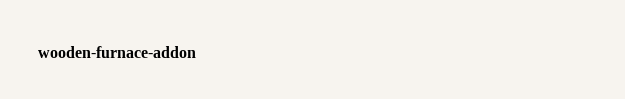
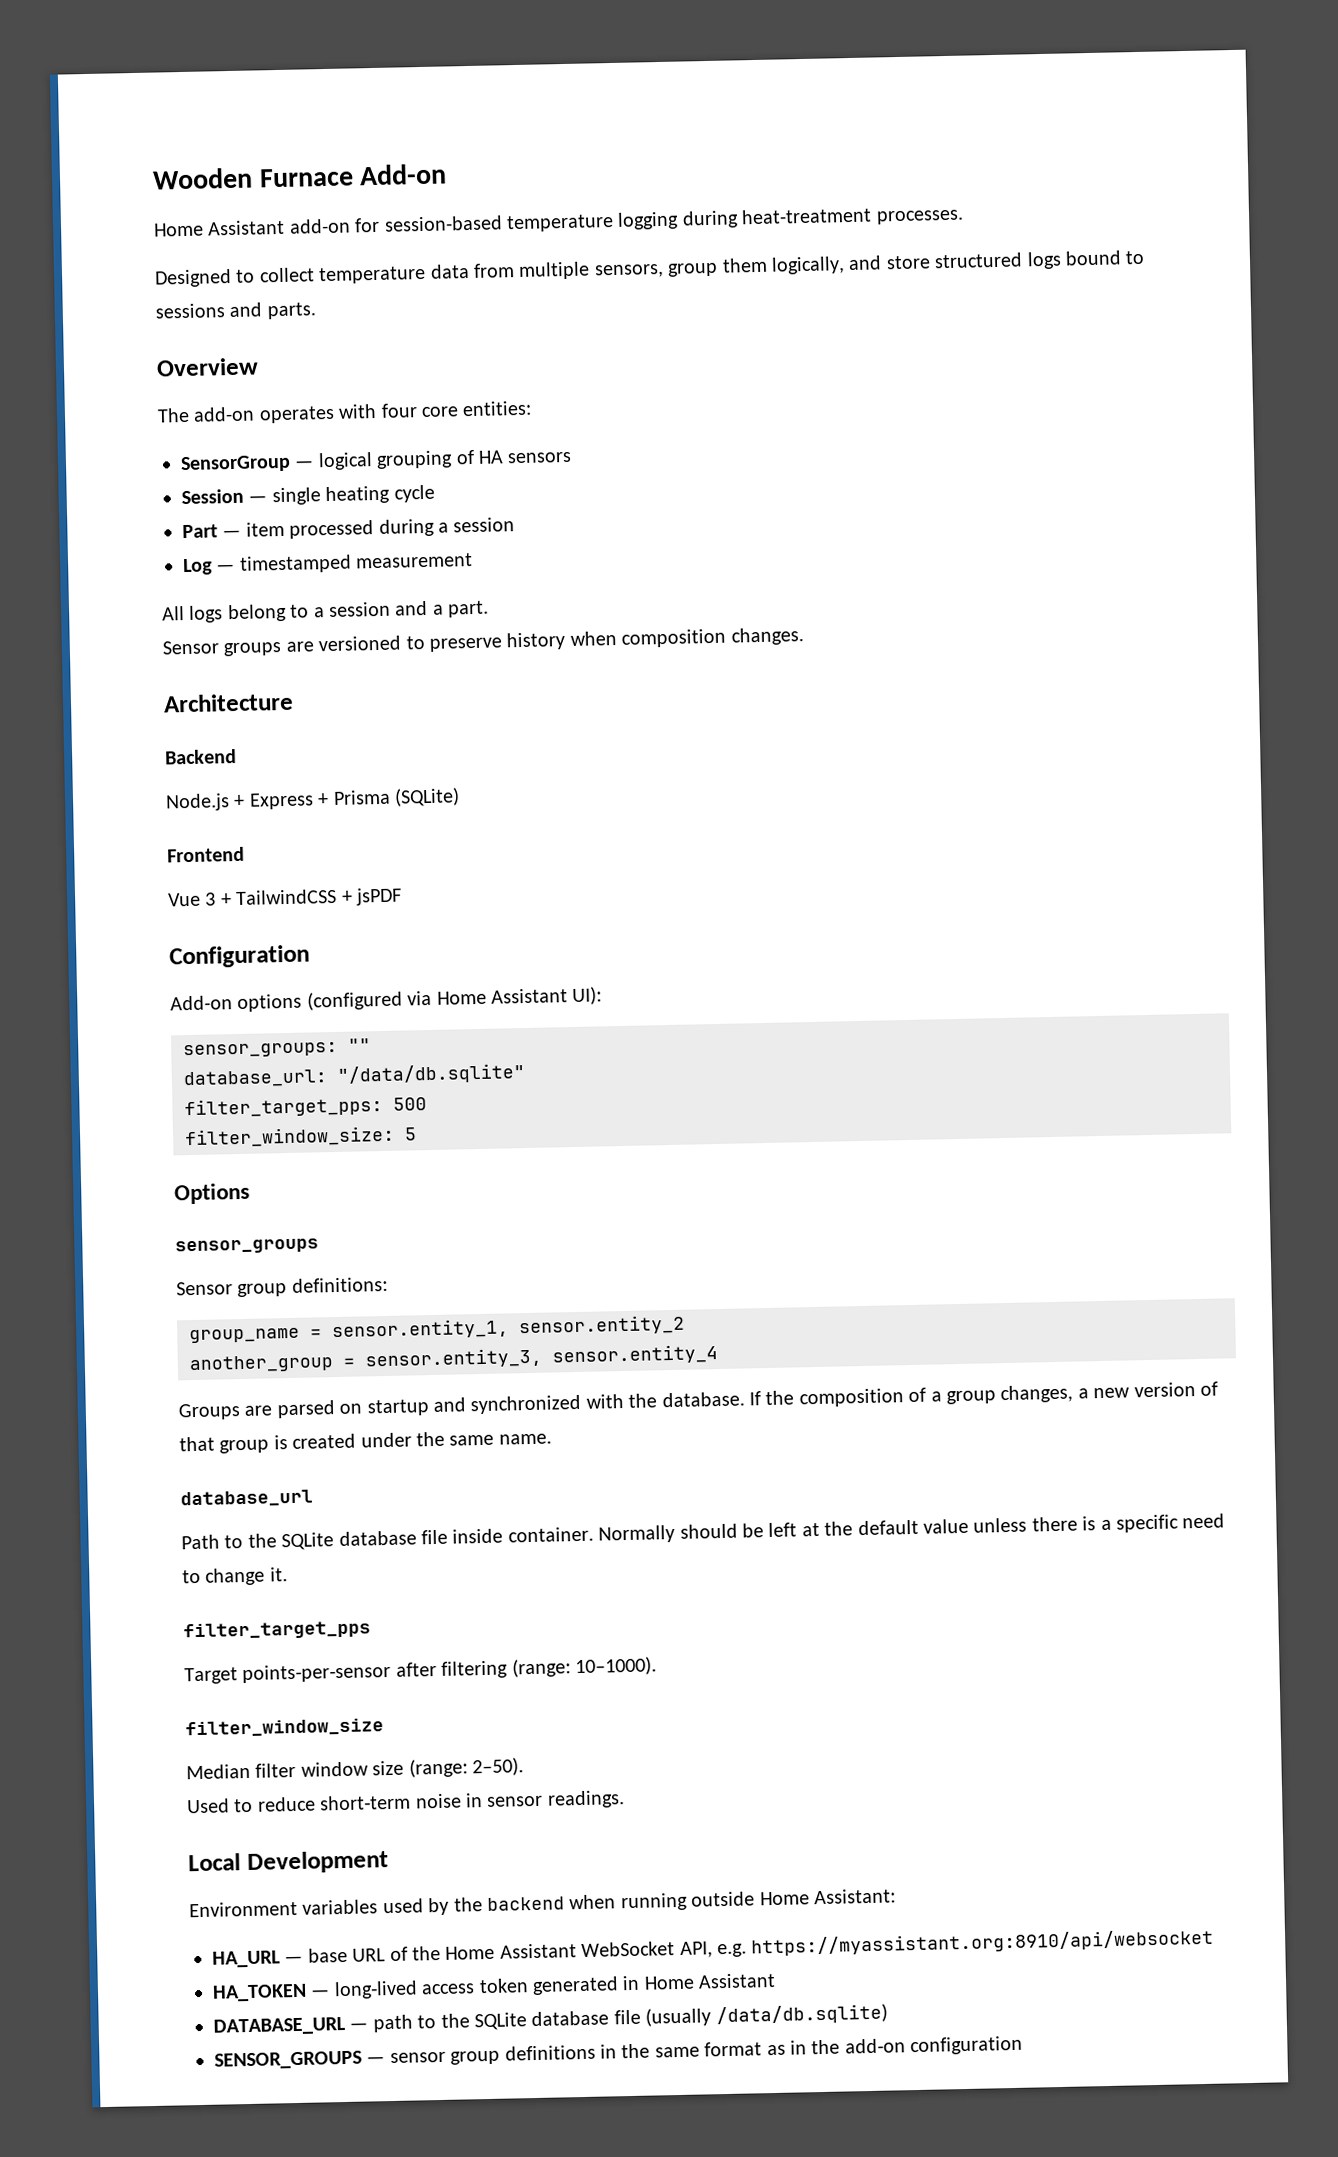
- wooden-furnace-addon
+ Wooden Furnace Add-on
+ Home Assistant add-on for session-based temperature logging during heat-treatment processes.
+ Designed to collect temperature data from multiple sensors, group them logically, and store structured logs bound to sessions and parts.
+ Overview
+ The add-on operates with four core entities:
+ SensorGroup — logical grouping of HA sensors
+ Session — single heating cycle
+ Part — item processed during a session
+ Log — timestamped measurement
+ All logs belong to a session and a part.
+ Sensor groups are versioned to preserve history when composition changes.
+ Architecture
+ Backend
+ Node.js + Express + Prisma (SQLite)
+ Frontend
+ Vue 3 + TailwindCSS + jsPDF
+ Configuration
+ Add-on options (configured via Home Assistant UI):
+ sensor_groups: ""
+ database_url: "/data/db.sqlite"
+ filter_target_pps: 500
+ filter_window_size: 5
+ Options
+ sensor_groups
+ Sensor group definitions:
+ group_name = sensor.entity_1, sensor.entity_2
+ another_group = sensor.entity_3, sensor.entity_4
+ Groups are parsed on startup and synchronized with the database. If the composition of a group changes, a new version of that group is created under the same name.
+ database_url
+ Path to the SQLite database file inside container. Normally should be left at the default value unless there is a specific need to change it.
+ filter_target_pps
+ Target points‑per‑sensor after filtering (range: 10–1000).
+ filter_window_size
+ Median filter window size (range: 2–50).
+ Used to reduce short‑term noise in sensor readings.
+ Local Development
+ Environment variables used by the backend when running outside Home Assistant:
+ HA_URL — base URL of the Home Assistant WebSocket API, e.g. https://myassistant.org:8910/api/websocket
+ HA_TOKEN — long‑lived access token generated in Home Assistant
+ DATABASE_URL — path to the SQLite database file (usually /data/db.sqlite)
+ SENSOR_GROUPS — sensor group definitions in the same format as in the add‑on configuration

